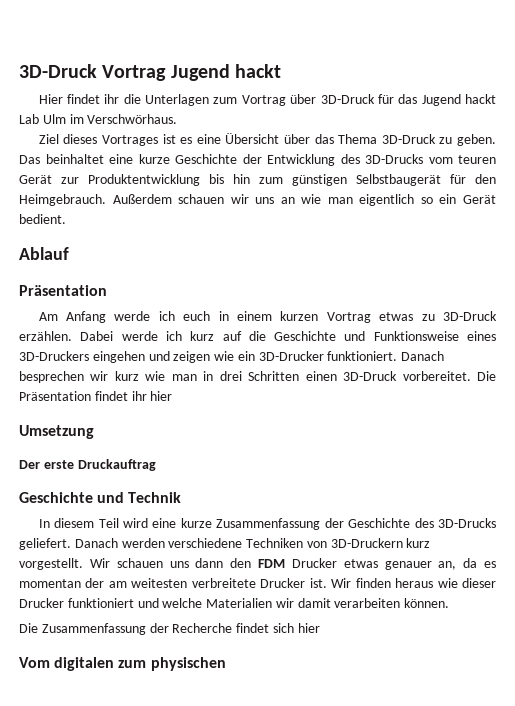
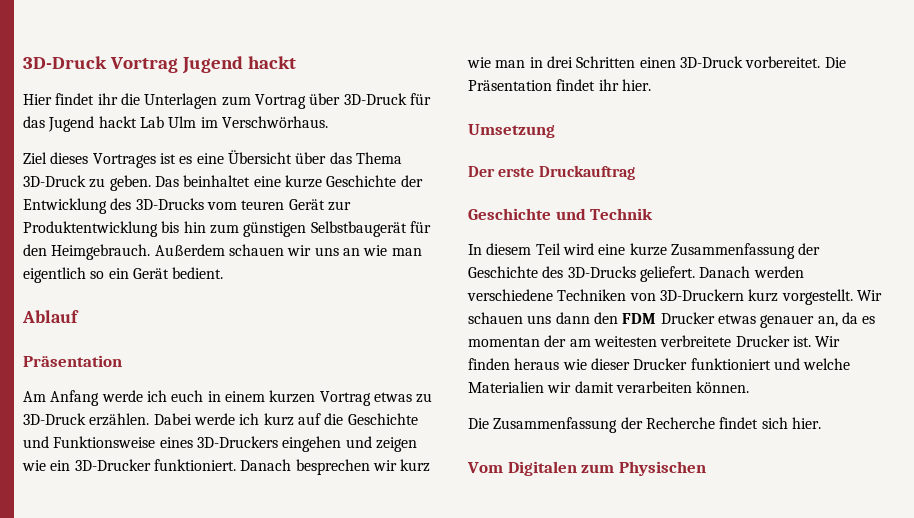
- Die Präsentation findet ihr hier
+ Die Präsentation findet ihr hier.
- Die Zusammenfassung der Recherche findet sich hier
+ Die Zusammenfassung der Recherche findet sich hier.
- Vom digitalen zum physischen
+ Vom Digitalen zum Physischen

